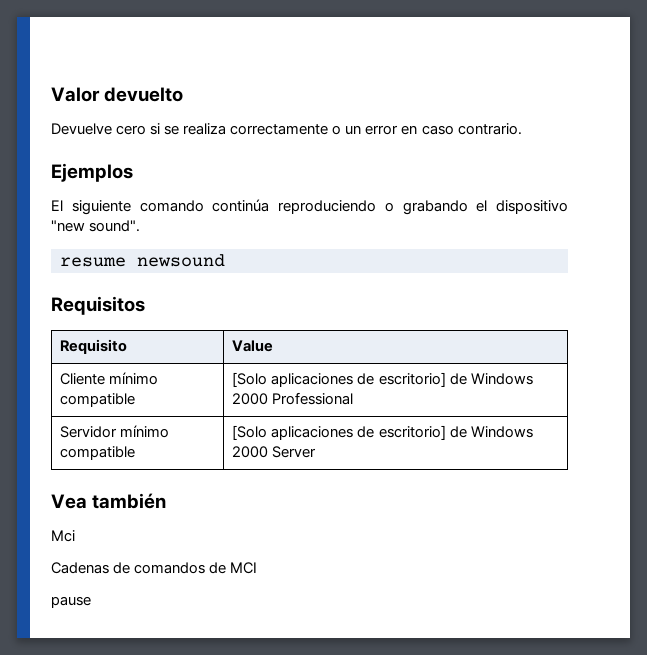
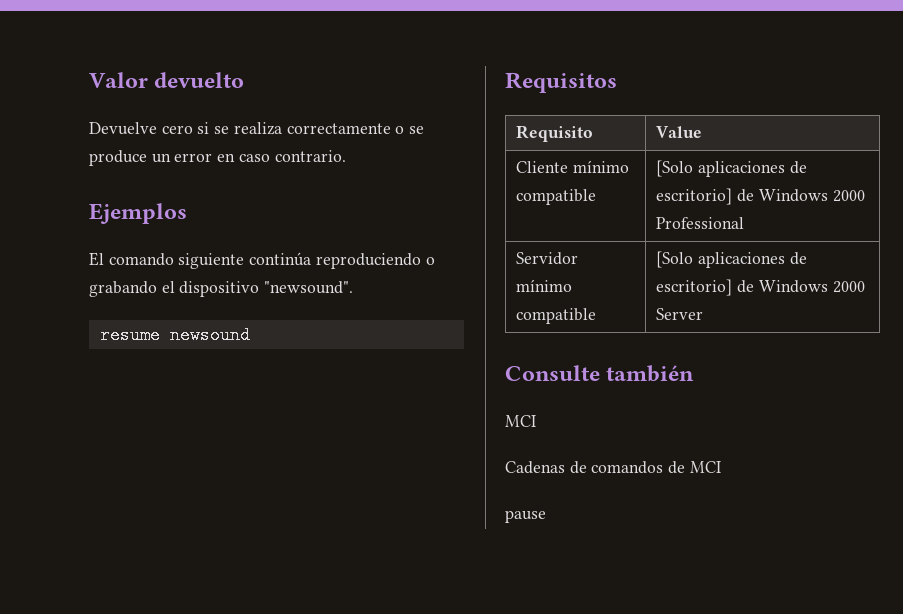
- Devuelve cero si se realiza correctamente o un error en caso contrario.
+ Devuelve cero si se realiza correctamente o se produce un error en caso contrario.
- El siguiente comando continúa reproduciendo o grabando el dispositivo "new sound".
+ El comando siguiente continúa reproduciendo o grabando el dispositivo "newsound".
- Vea también
- Mci
+ Consulte también
+ MCI

